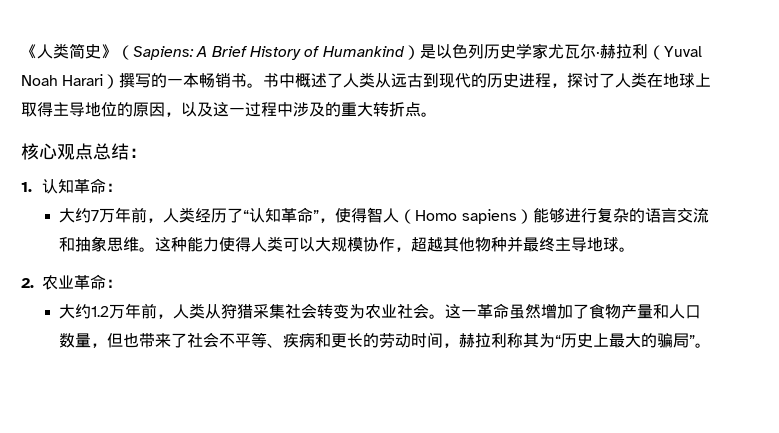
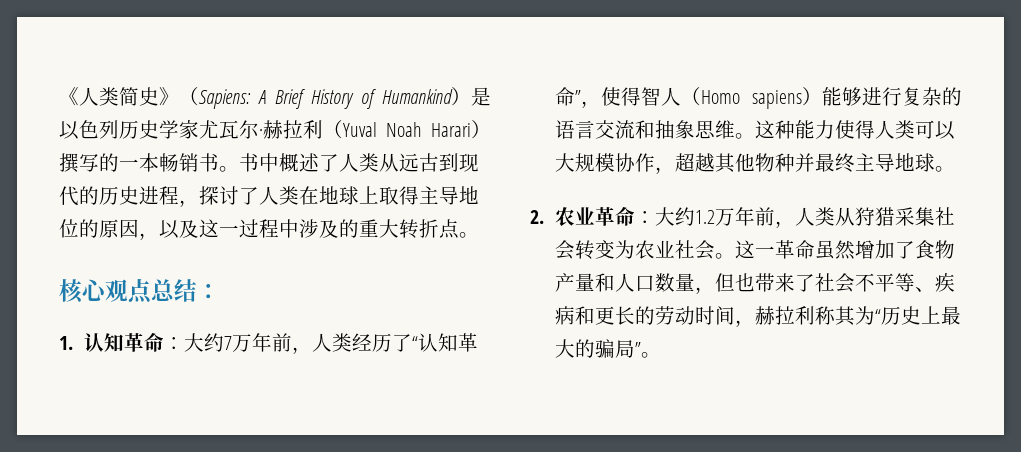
- 1.认知革命：
- 大约7万年前，人类经历了“认知革命”，使得智人（Homo sapiens）能够进行复杂的语言交流和抽象思维。
+ 1.认知革命：大约7万年前，人类经历了“认知革命”，使得智人（Homo sapiens）能够进行复杂的语言交流和抽象思维。
- 2.农业革命：
- 大约1.2万年前，人类从狩猎采集社会转变为农业社会。
+ 2.农业革命：大约1.2万年前，人类从狩猎采集社会转变为农业社会。

